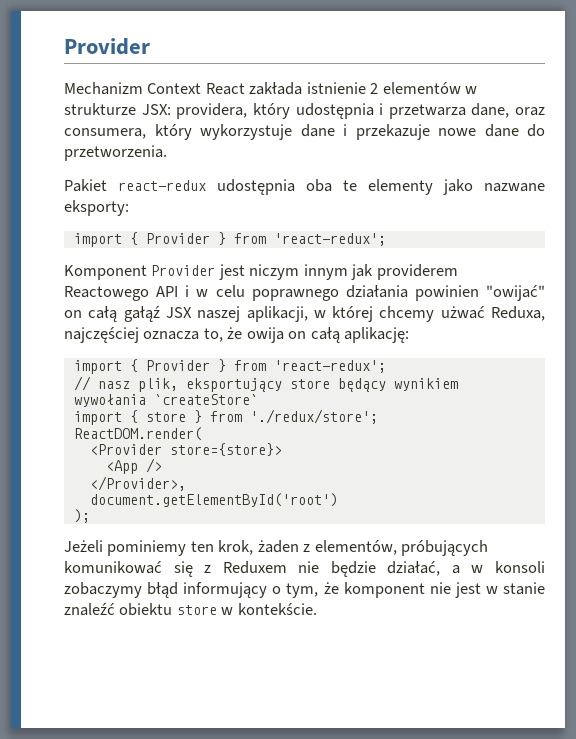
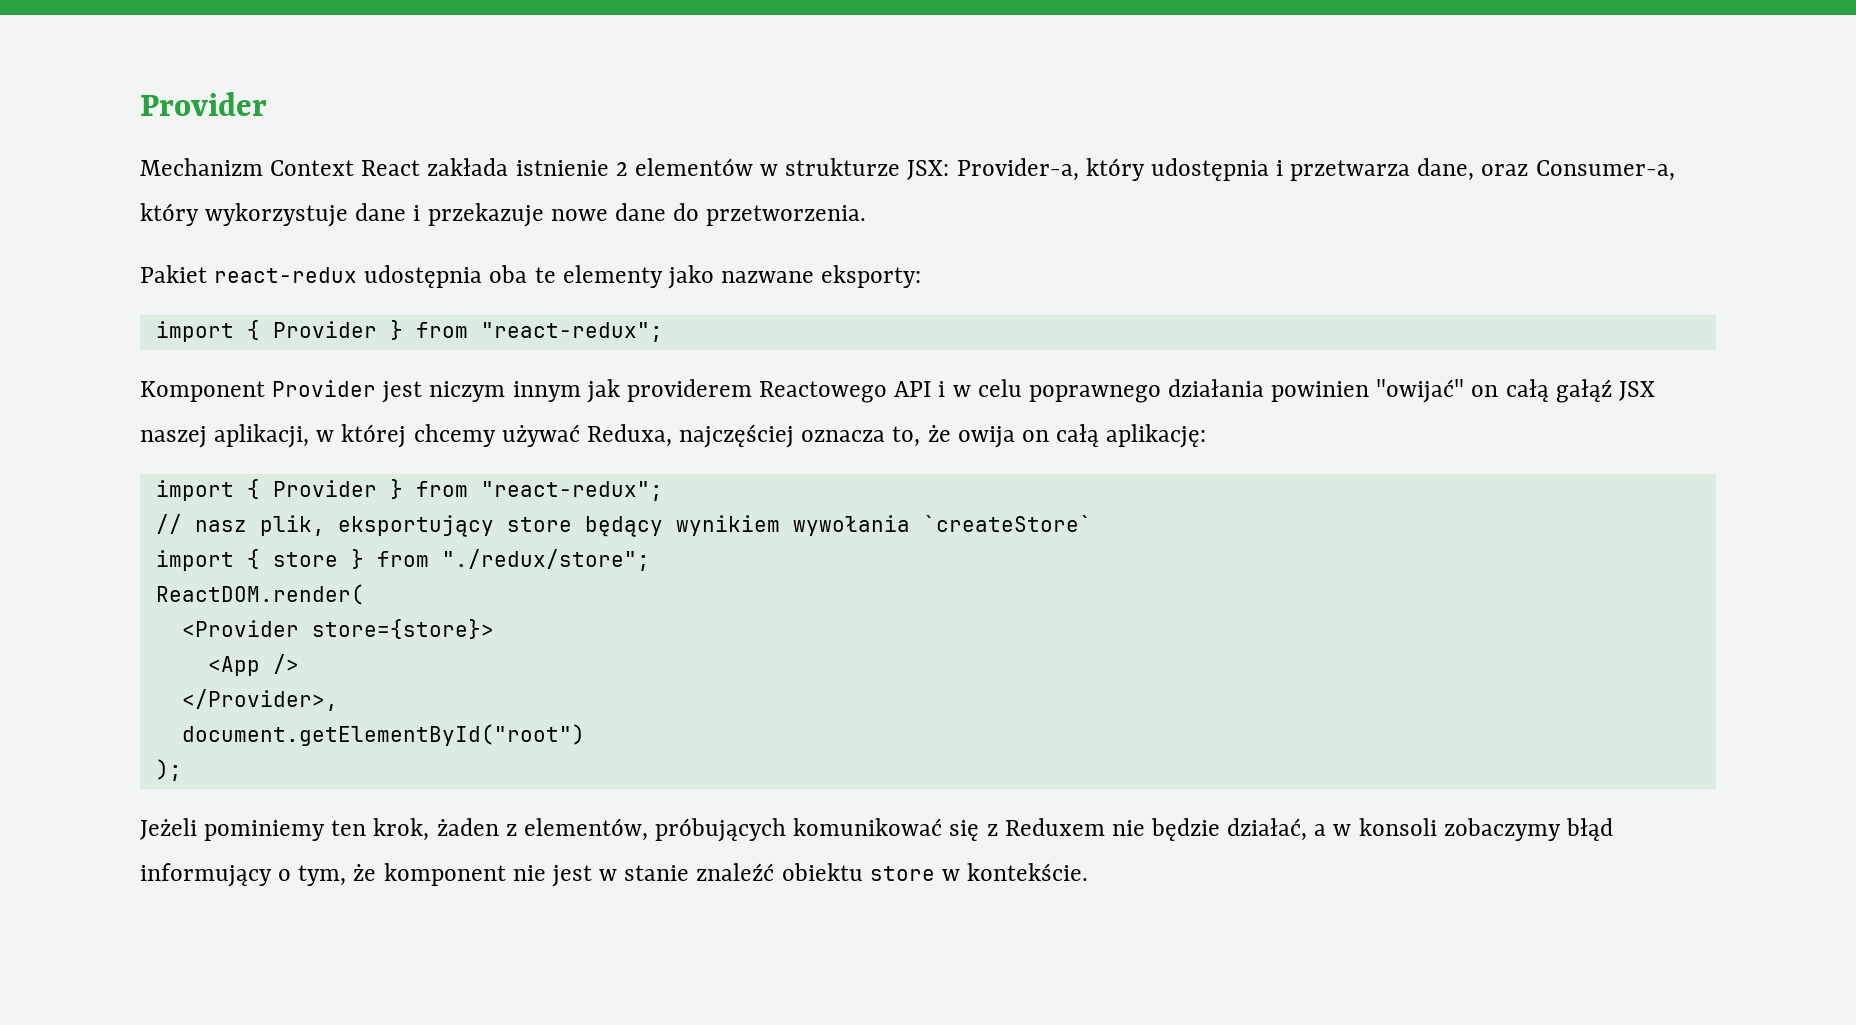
- Mechanizm Context React zakłada istnienie 2 elementów w strukturze JSX: providera, który udostępnia i przetwarza dane, oraz consumera, który wykorzystuje dane i przekazuje nowe dane do przetworzenia.
+ Mechanizm Context React zakłada istnienie 2 elementów w strukturze JSX: Provider-a, który udostępnia i przetwarza dane, oraz Consumer-a, który wykorzystuje dane i przekazuje nowe dane do przetworzenia.
  Pakiet react-redux udostępnia oba te elementy jako nazwane eksporty:
- import { Provider } from 'react-redux';
+ import { Provider } from "react-redux";
- Komponent Provider jest niczym innym jak providerem Reactowego API i w celu poprawnego działania powinien "owijać" on całą gałąź JSX naszej aplikacji, w której chcemy użwać Reduxa, najczęściej oznacza to, że owija on całą aplikację:
- import { Provider } from 'react-redux';
+ Komponent Provider jest niczym innym jak providerem Reactowego API i w celu poprawnego działania powinien "owijać" on całą gałąź JSX naszej aplikacji, w której chcemy używać Reduxa, najczęściej oznacza to, że owija on całą aplikację:
+ import { Provider } from "react-redux";
- import { store } from './redux/store';
+ import { store } from "./redux/store";
- document.getElementById('root')
+ document.getElementById("root")

